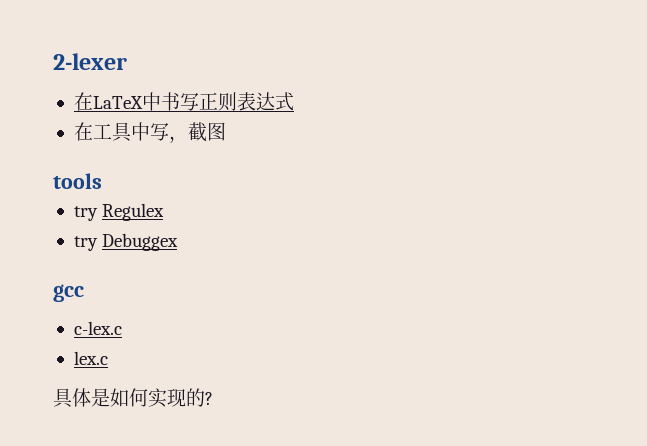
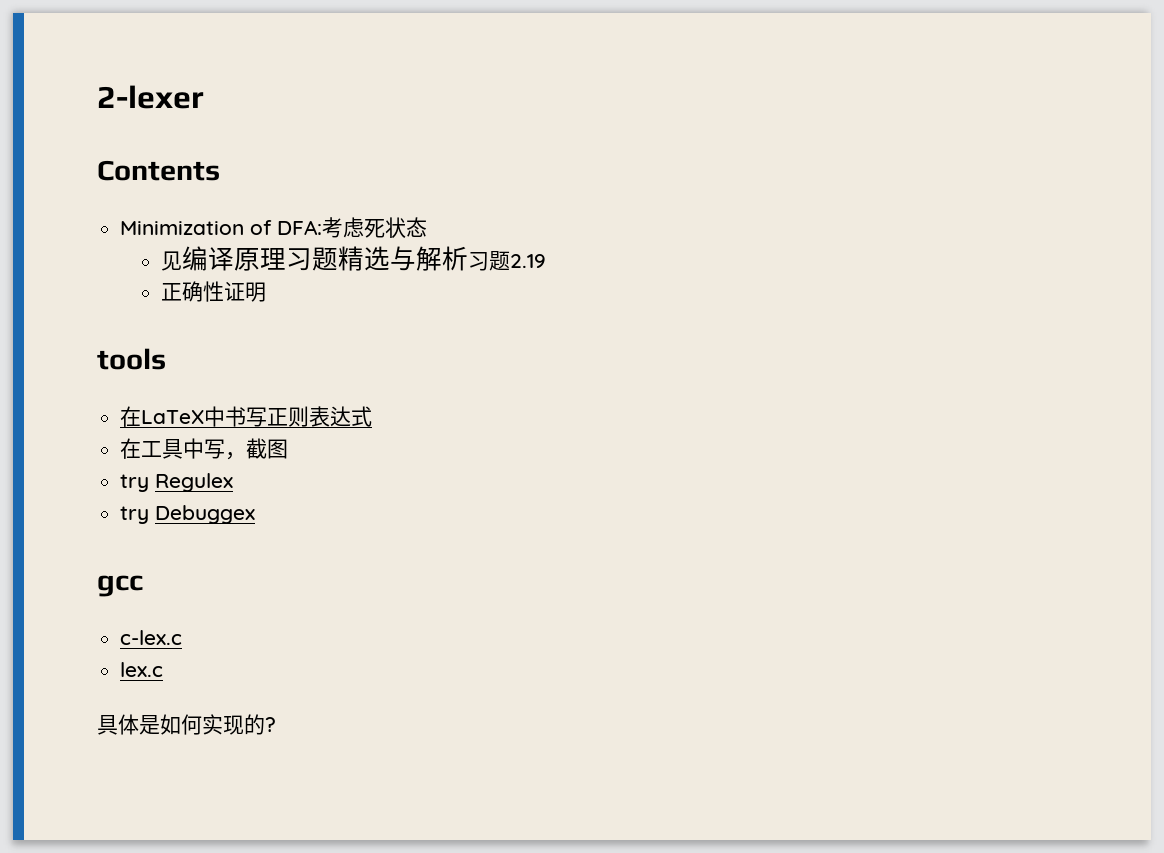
+ Contents
+ Minimization of DFA:考虑死状态
+ 见编译原理习题精选与解析习题2.19
+ 正确性证明
+ tools
- tools

